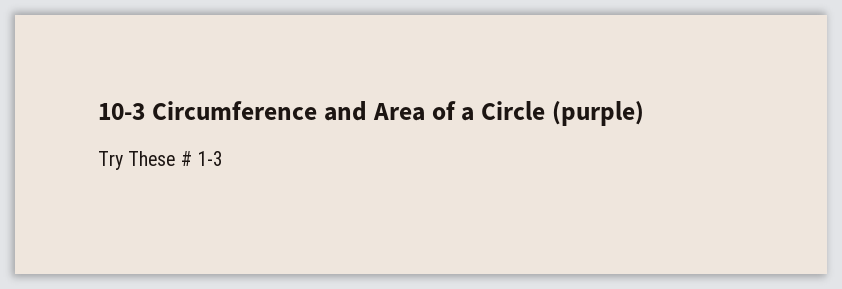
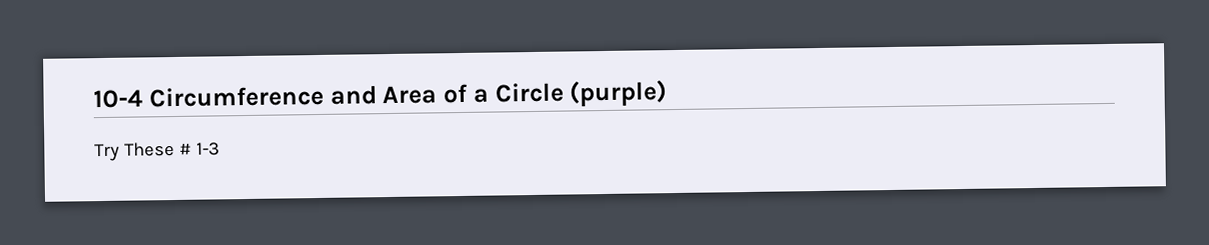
- 10-3 Circumference and Area of a Circle (purple)
+ 10-4 Circumference and Area of a Circle (purple)

